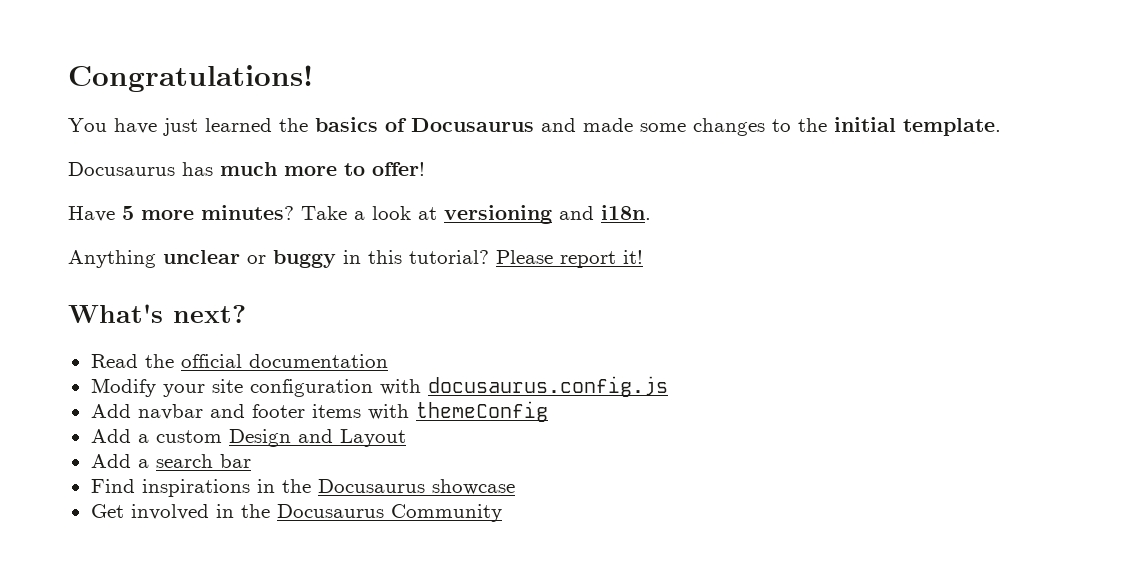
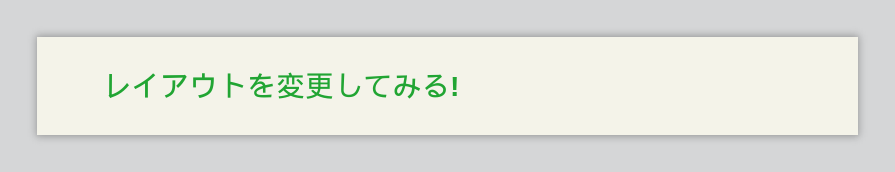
- Congratulations!
- You have just learned the basics of Docusaurus and made some changes to the initial template.
- Docusaurus has much more to offer!
- Have 5 more minutes? Take a look at versioning and i18n.
- Anything unclear or buggy in this tutorial? Please report it!
- What's next?
- Read the official documentation
- Modify your site configuration with docusaurus.config.js
- Add navbar and footer items with themeConfig
- Add a custom Design and Layout
- Add a search bar
- Find inspirations in the Docusaurus showcase
- Get involved in the Docusaurus Community
+ レイアウトを変更してみる!

